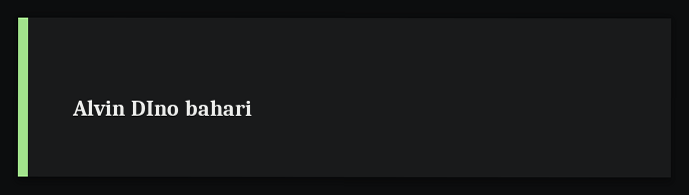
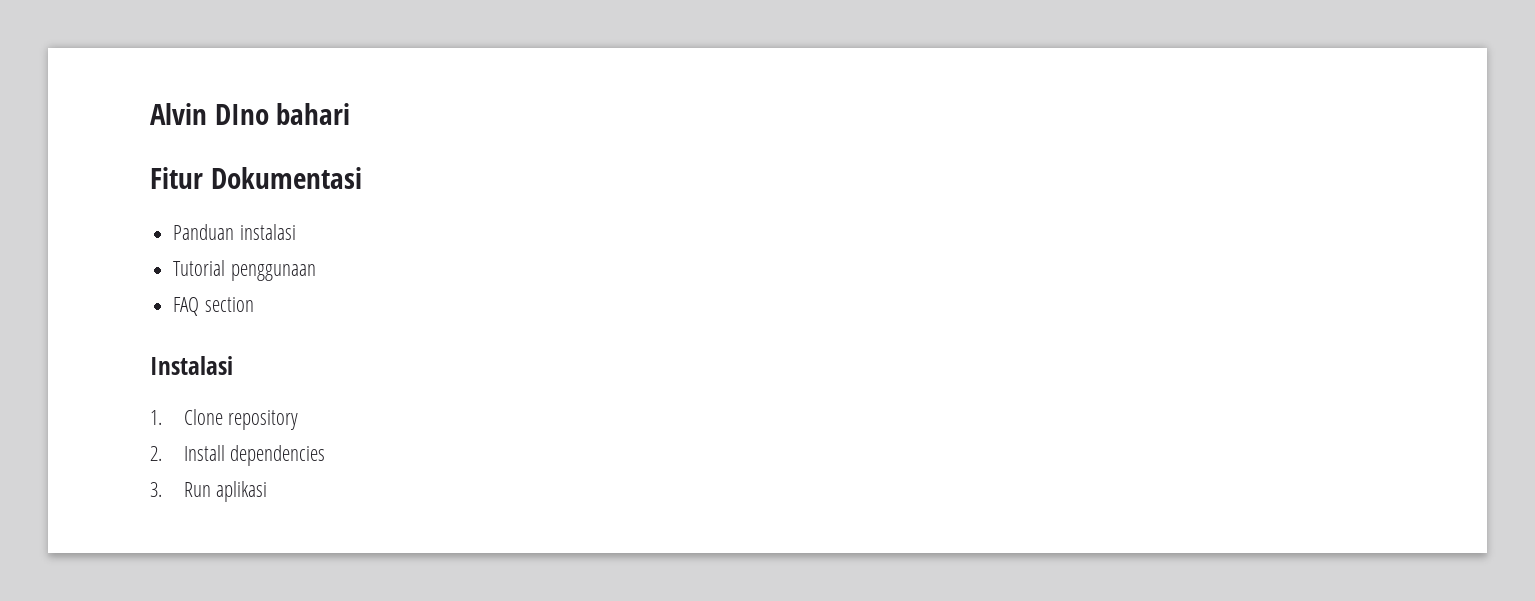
+ Fitur Dokumentasi
+ Panduan instalasi
+ Tutorial penggunaan
+ FAQ section
+ Instalasi
+ 1. Clone repository
+ 2. Install dependencies
+ 3. Run aplikasi

